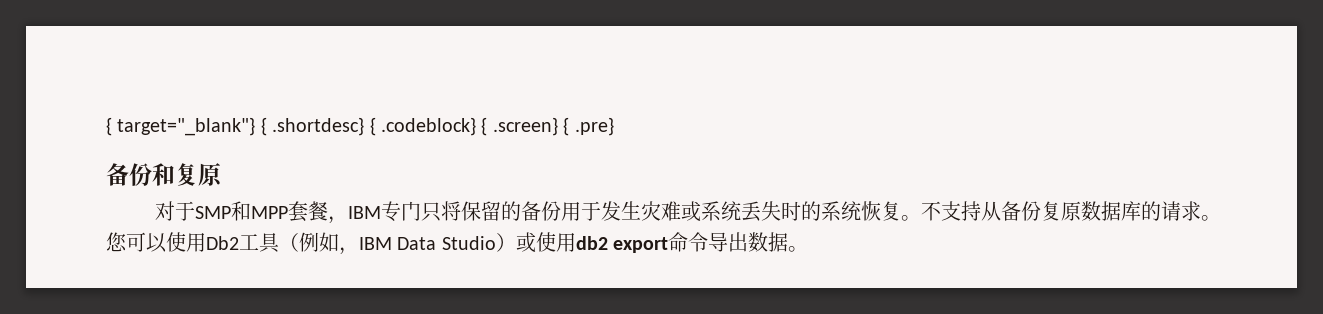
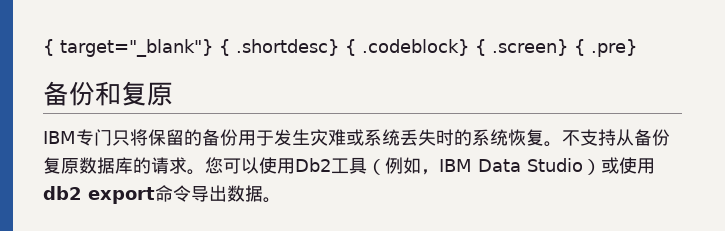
- 对于SMP和MPP套餐，IBM专门只将保留的备份用于发生灾难或系统丢失时的系统恢复。
+ IBM专门只将保留的备份用于发生灾难或系统丢失时的系统恢复。

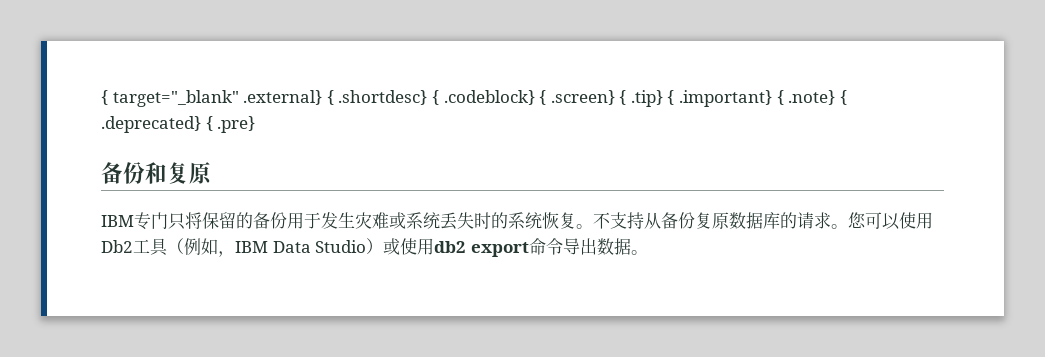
- { target="_blank"} { .shortdesc} { .codeblock} { .screen} { .pre}
+ { target="_blank" .external} { .shortdesc} { .codeblock} { .screen} { .tip} { .important} { .note} { .deprecated} { .pre}

